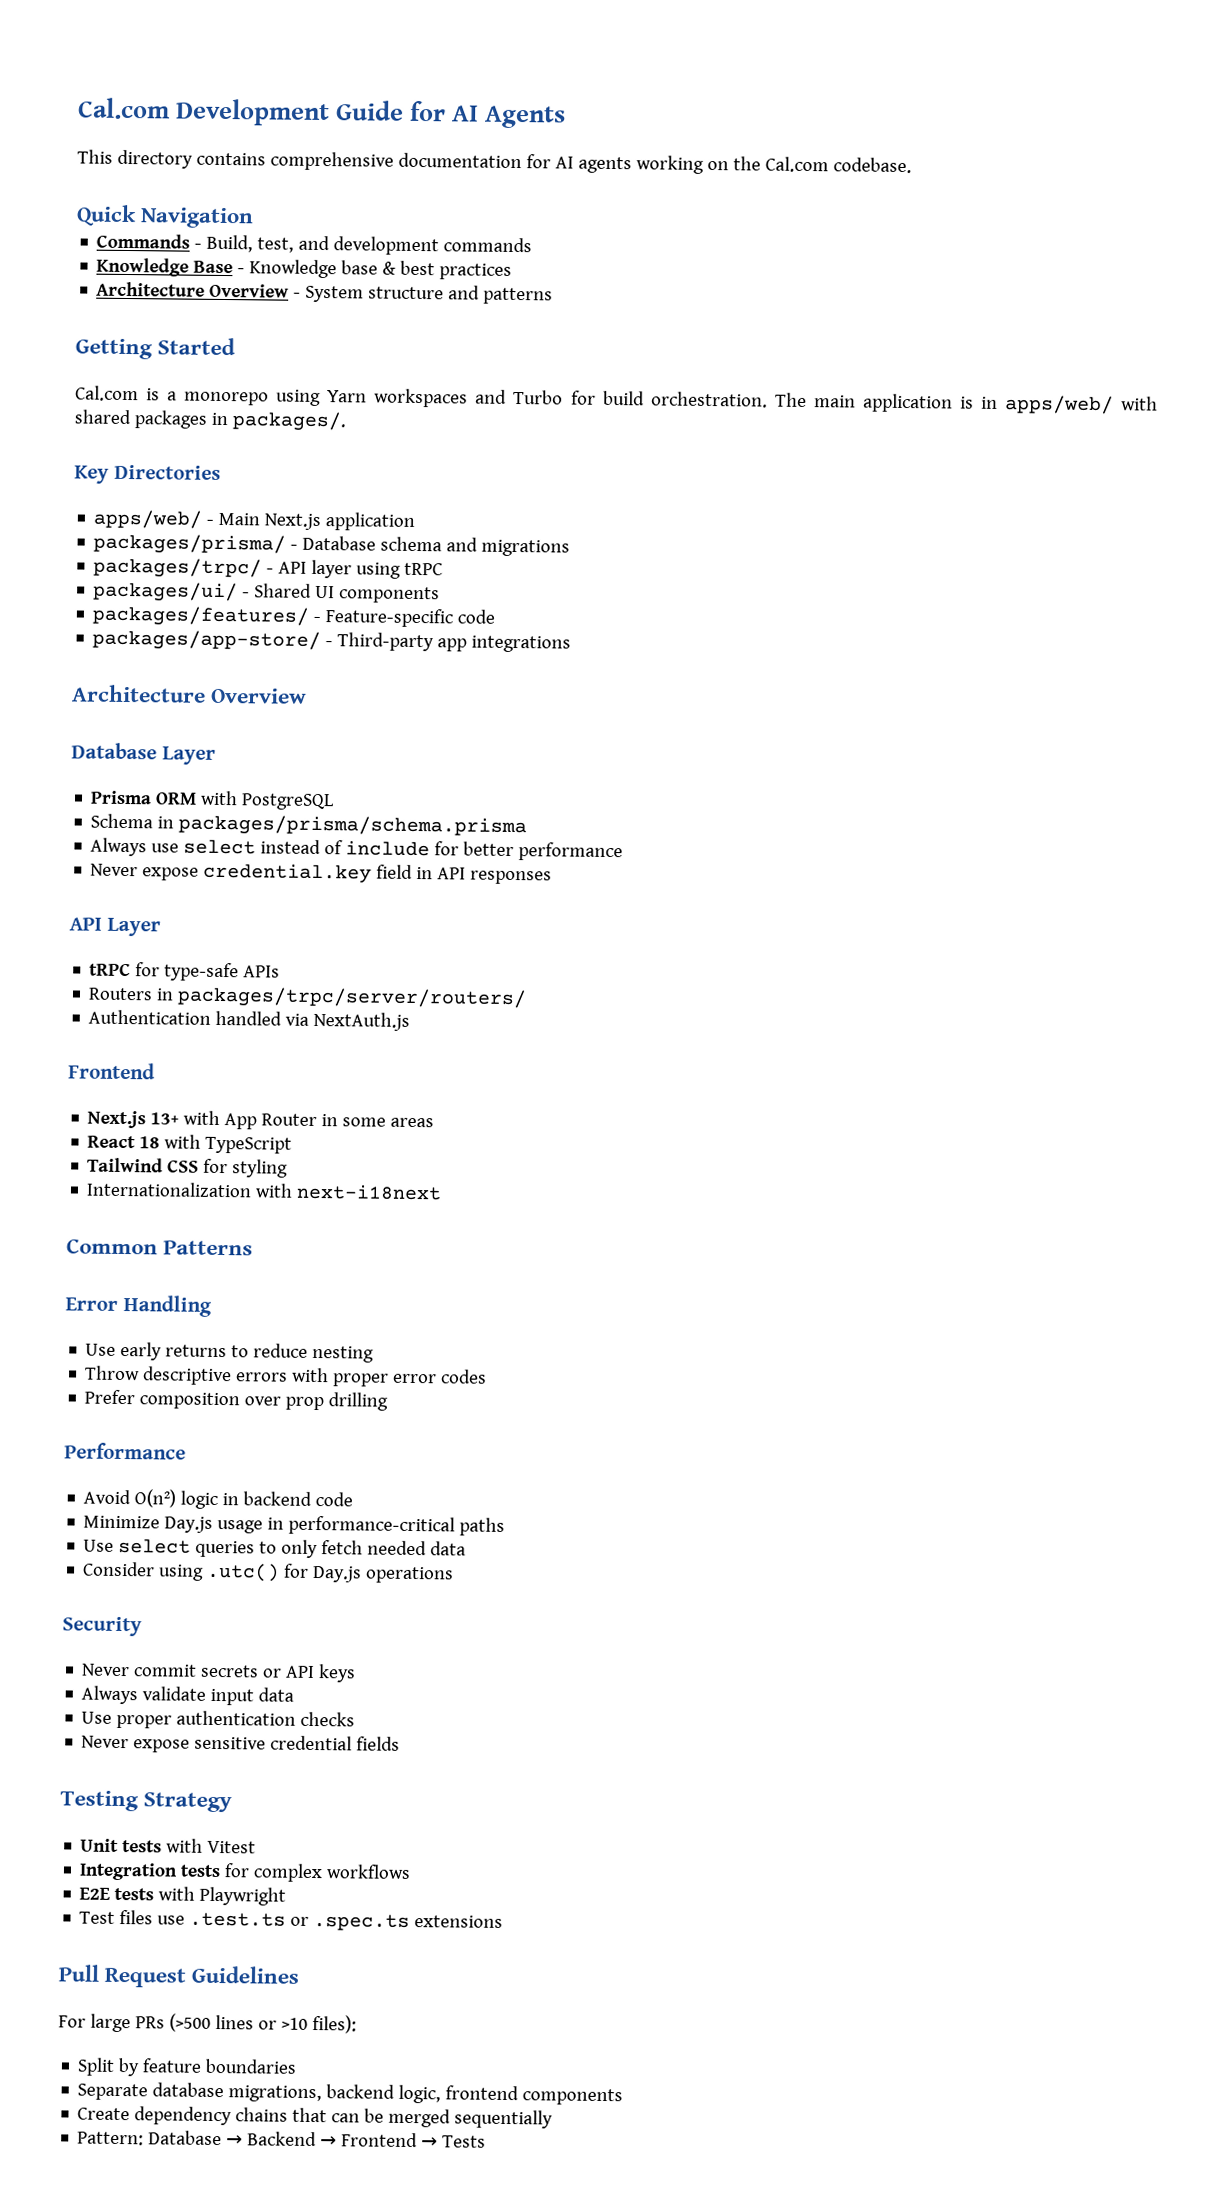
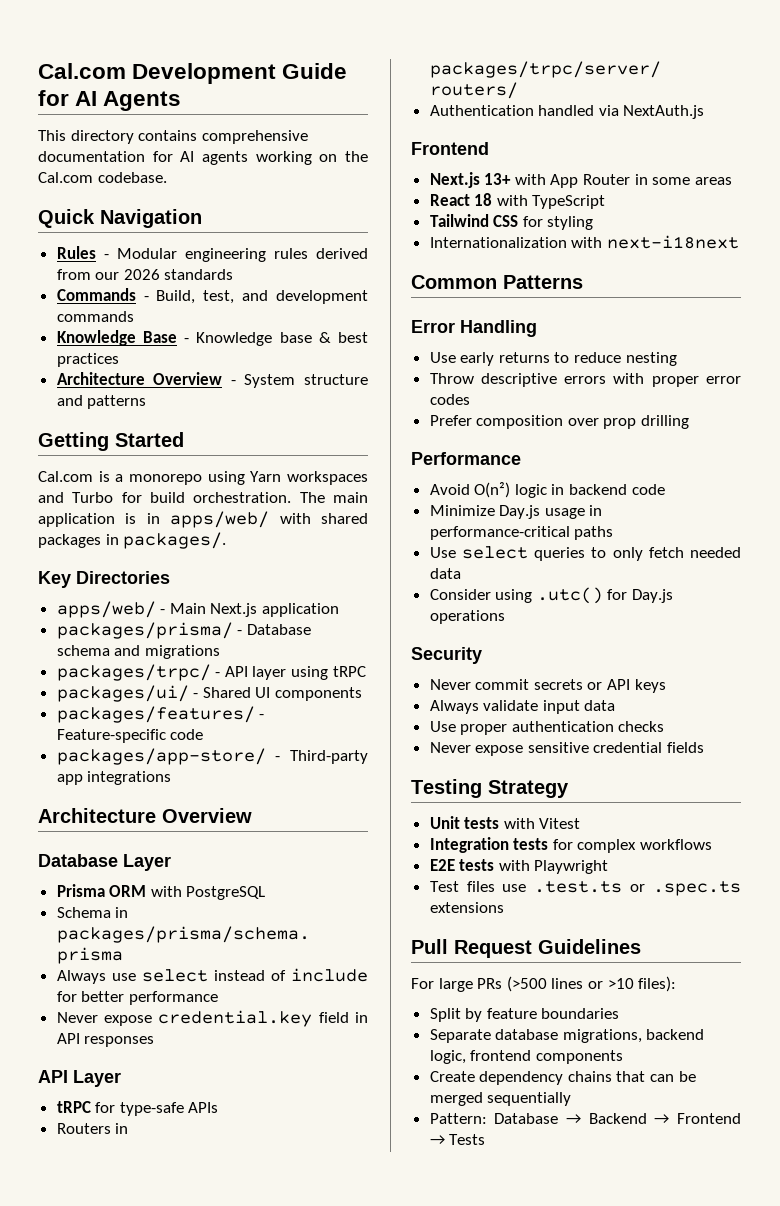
+ Rules - Modular engineering rules derived from our 2026 standards

